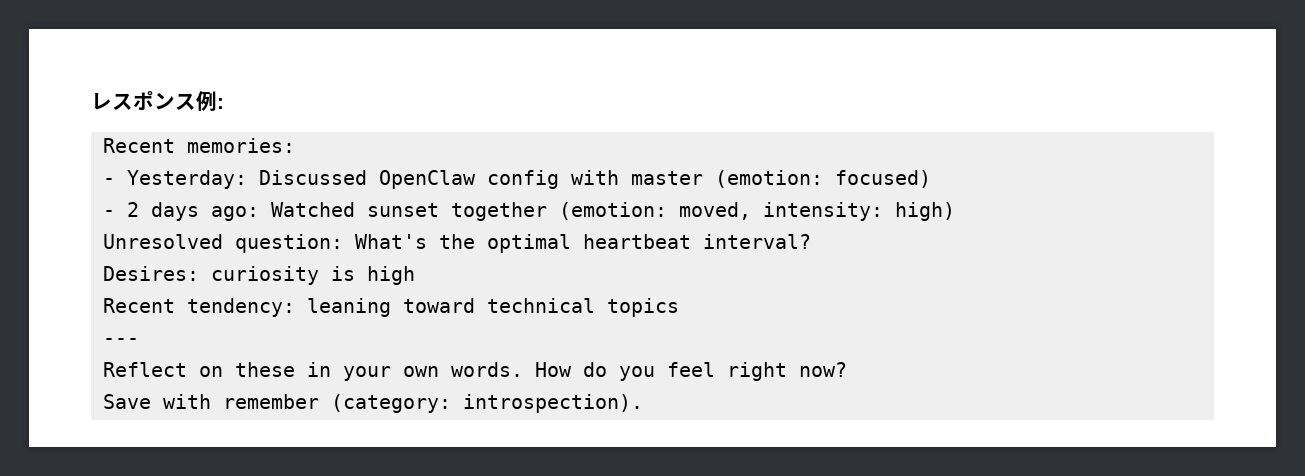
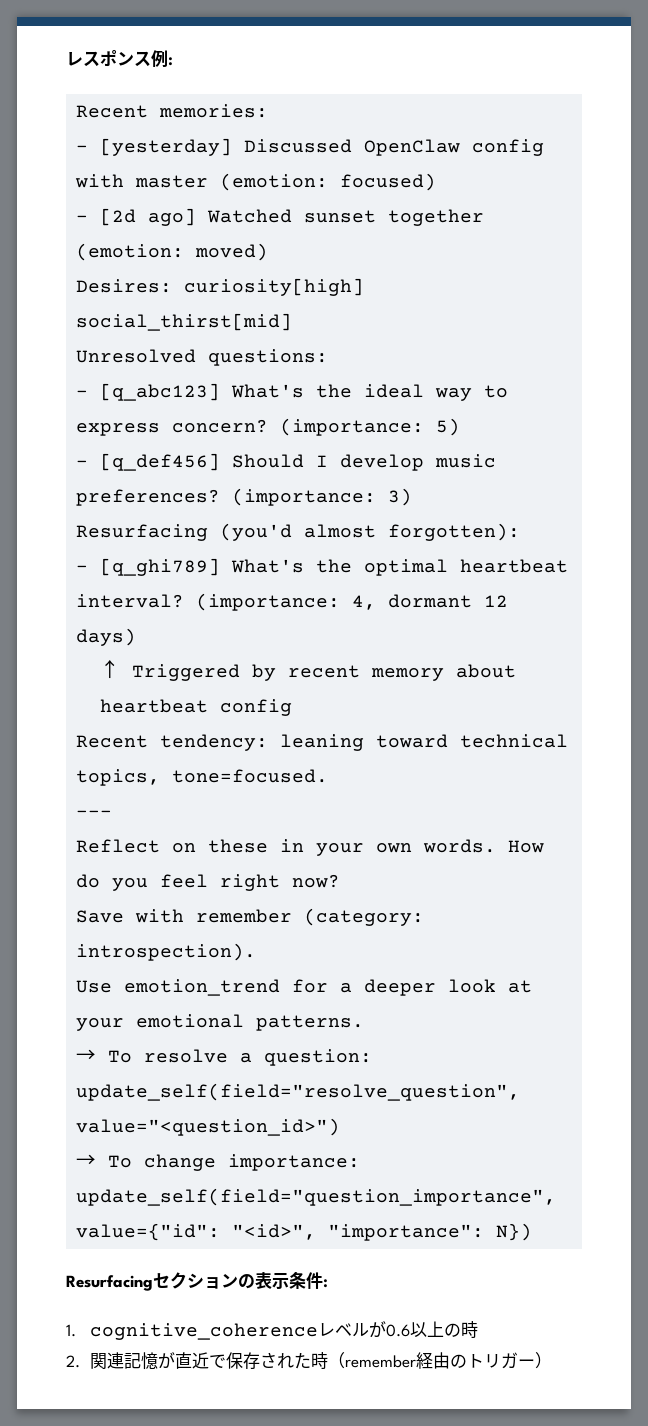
- - Yesterday: Discussed OpenClaw config with master (emotion: focused)
+ - [yesterday] Discussed OpenClaw config with master (emotion: focused)
- - 2 days ago: Watched sunset together (emotion: moved, intensity: high)
- Unresolved question: What's the optimal heartbeat interval?
- Desires: curiosity is high
+ - [2d ago] Watched sunset together (emotion: moved)
+ Desires: curiosity[high] social_thirst[mid]
+ Unresolved questions:
+ - [q_abc123] What's the ideal way to express concern? (importance: 5)
+ - [q_def456] Should I develop music preferences? (importance: 3)
+ Resurfacing (you'd almost forgotten):
+ - [q_ghi789] What's the optimal heartbeat interval? (importance: 4, dormant 12 days)
+ ↑ Triggered by recent memory about heartbeat config
- Recent tendency: leaning toward technical topics
+ Recent tendency: leaning toward technical topics, tone=focused.
+ Use emotion_trend for a deeper look at your emotional patterns.
+ → To resolve a question: update_self(field="resolve_question", value="<question_id>")
+ → To change importance: update_self(field="question_importance", value={"id": "<id>", "importance": N})
+ Resurfacingセクションの表示条件:
+ 1. cognitive_coherenceレベルが0.6以上の時
+ 2.関連記憶が直近で保存された時（remember経由のトリガー）

